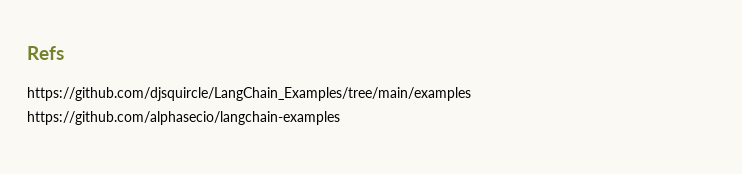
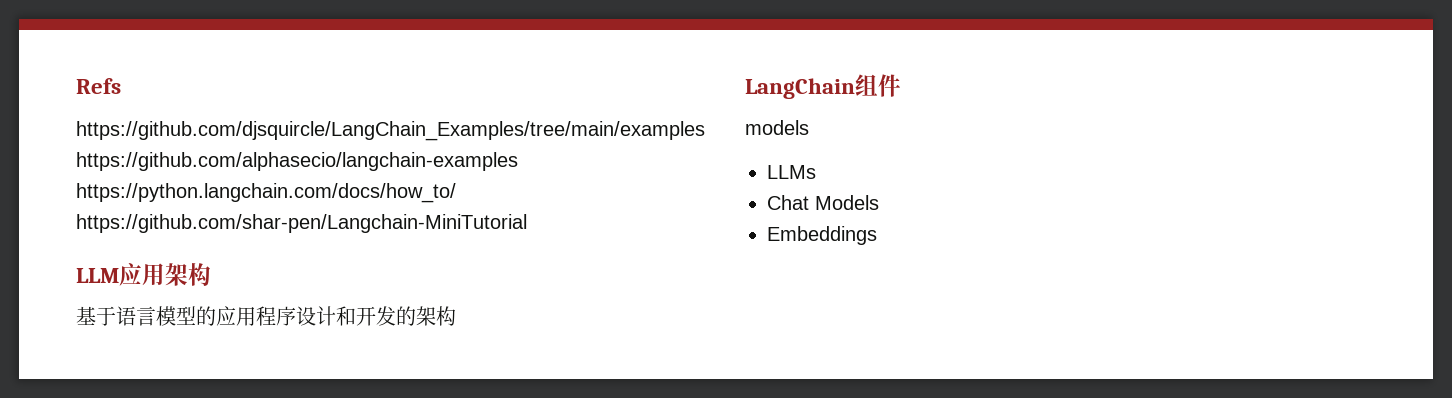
- https://github.com/djsquircle/LangChain_Examples/tree/main/examples https://github.com/alphasecio/langchain-examples
+ https://github.com/djsquircle/LangChain_Examples/tree/main/examples https://github.com/alphasecio/langchain-examples https://python.langchain.com/docs/how_to/ https://github.com/shar-pen/Langchain-MiniTutorial
+ LLM应用架构
+ 基于语言模型的应用程序设计和开发的架构
+ LangChain组件
+ models
+ LLMs
+ Chat Models
+ Embeddings

